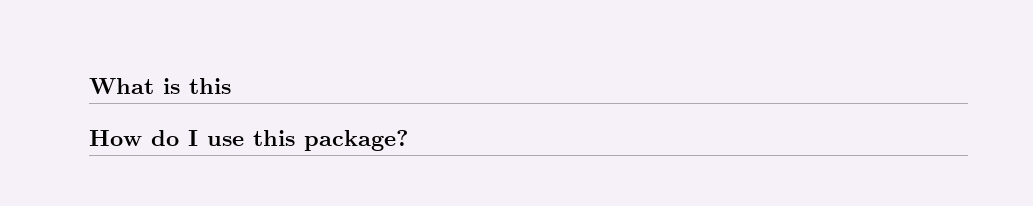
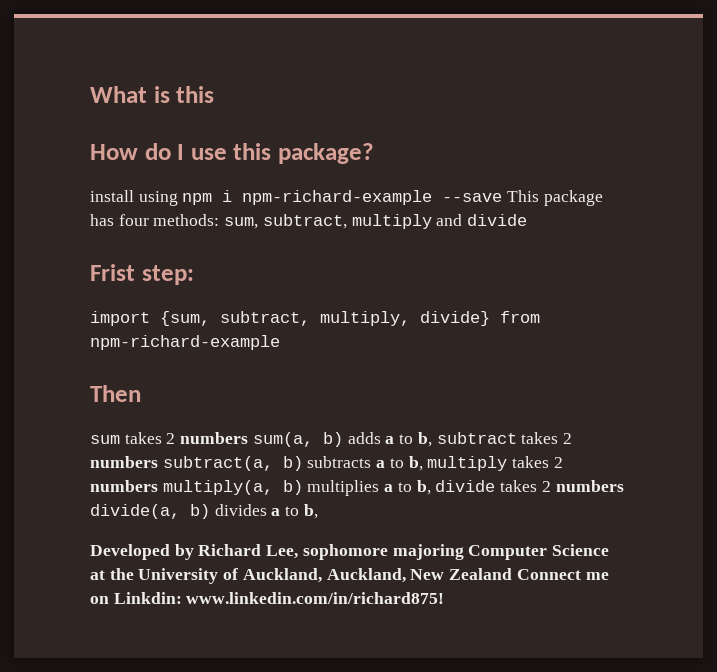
+ install using npm i npm-richard-example --save This package has four methods: sum, subtract, multiply and divide
+ Frist step:
+ import {sum, subtract, multiply, divide} from npm-richard-example
+ Then
+ sum takes 2 numbers sum(a, b) adds a to b, subtract takes 2 numbers subtract(a, b) subtracts a to b, multiply takes 2 numbers multiply(a, b) multiplies a to b, divide takes 2 numbers divide(a, b) divides a to b,
+ Developed by Richard Lee, sophomore majoring Computer Science at the University of Auckland, Auckland, New Zealand Connect me on Linkdin: www.linkedin.com/in/richard875!

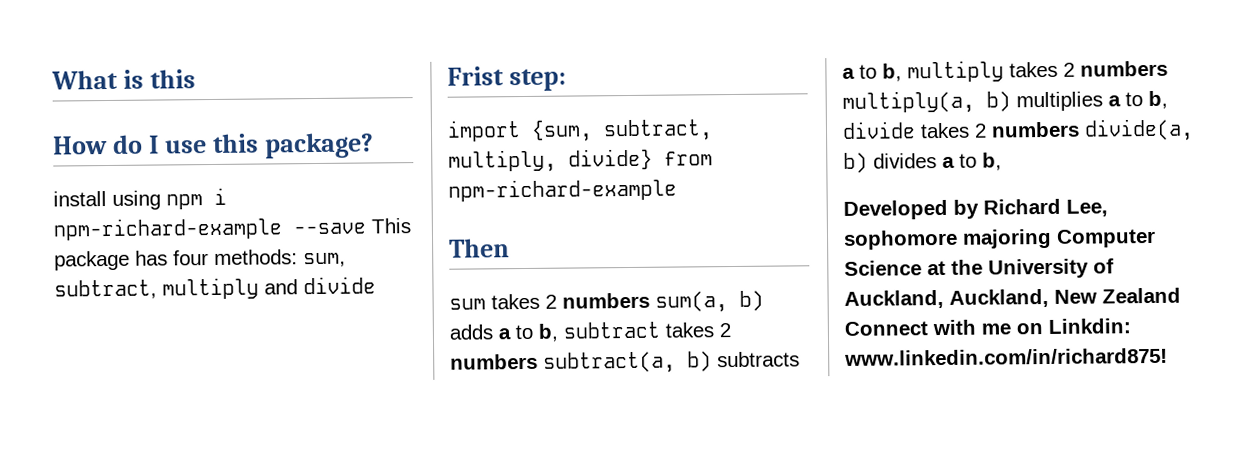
- Developed by Richard Lee, sophomore majoring Computer Science at the University of Auckland, Auckland, New Zealand Connect me on Linkdin: www.linkedin.com/in/richard875!
+ Developed by Richard Lee, sophomore majoring Computer Science at the University of Auckland, Auckland, New Zealand Connect with me on Linkdin: www.linkedin.com/in/richard875!

